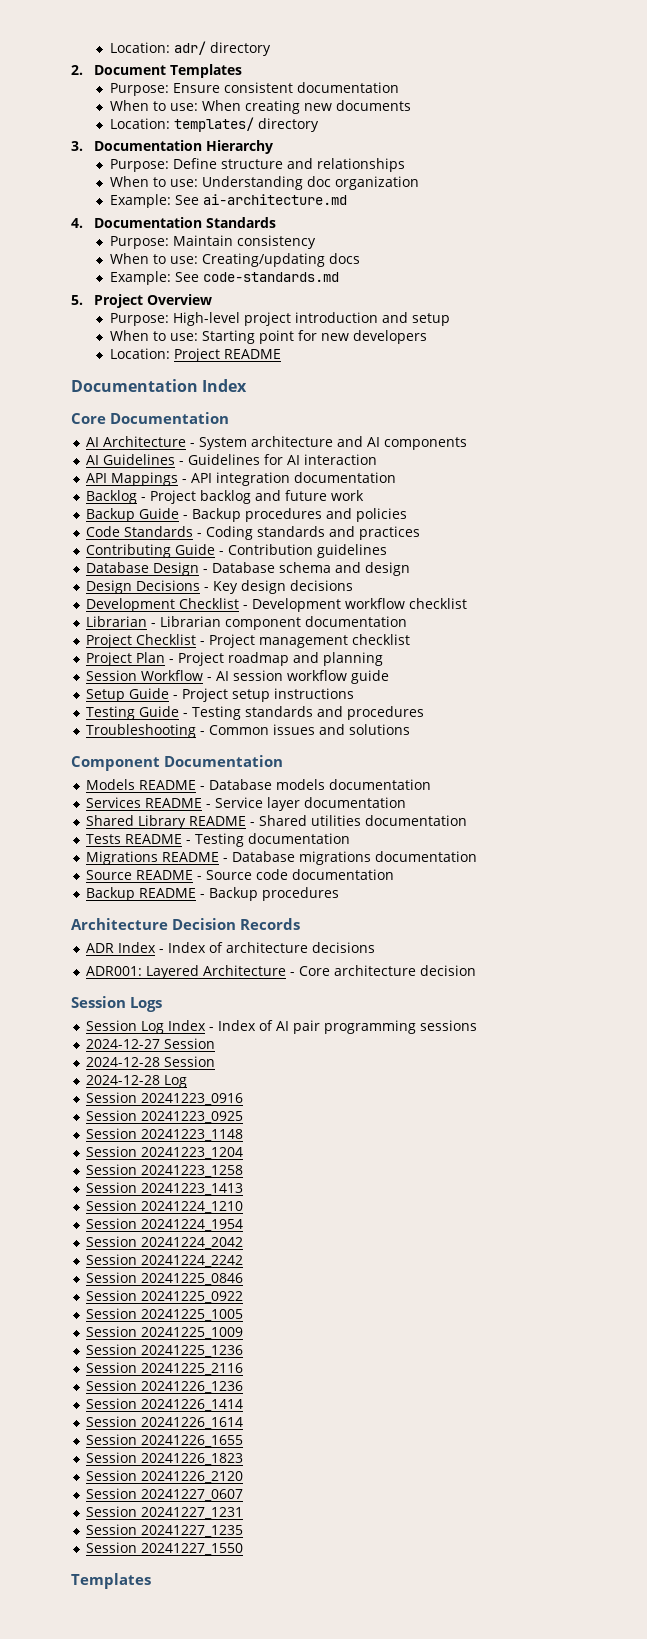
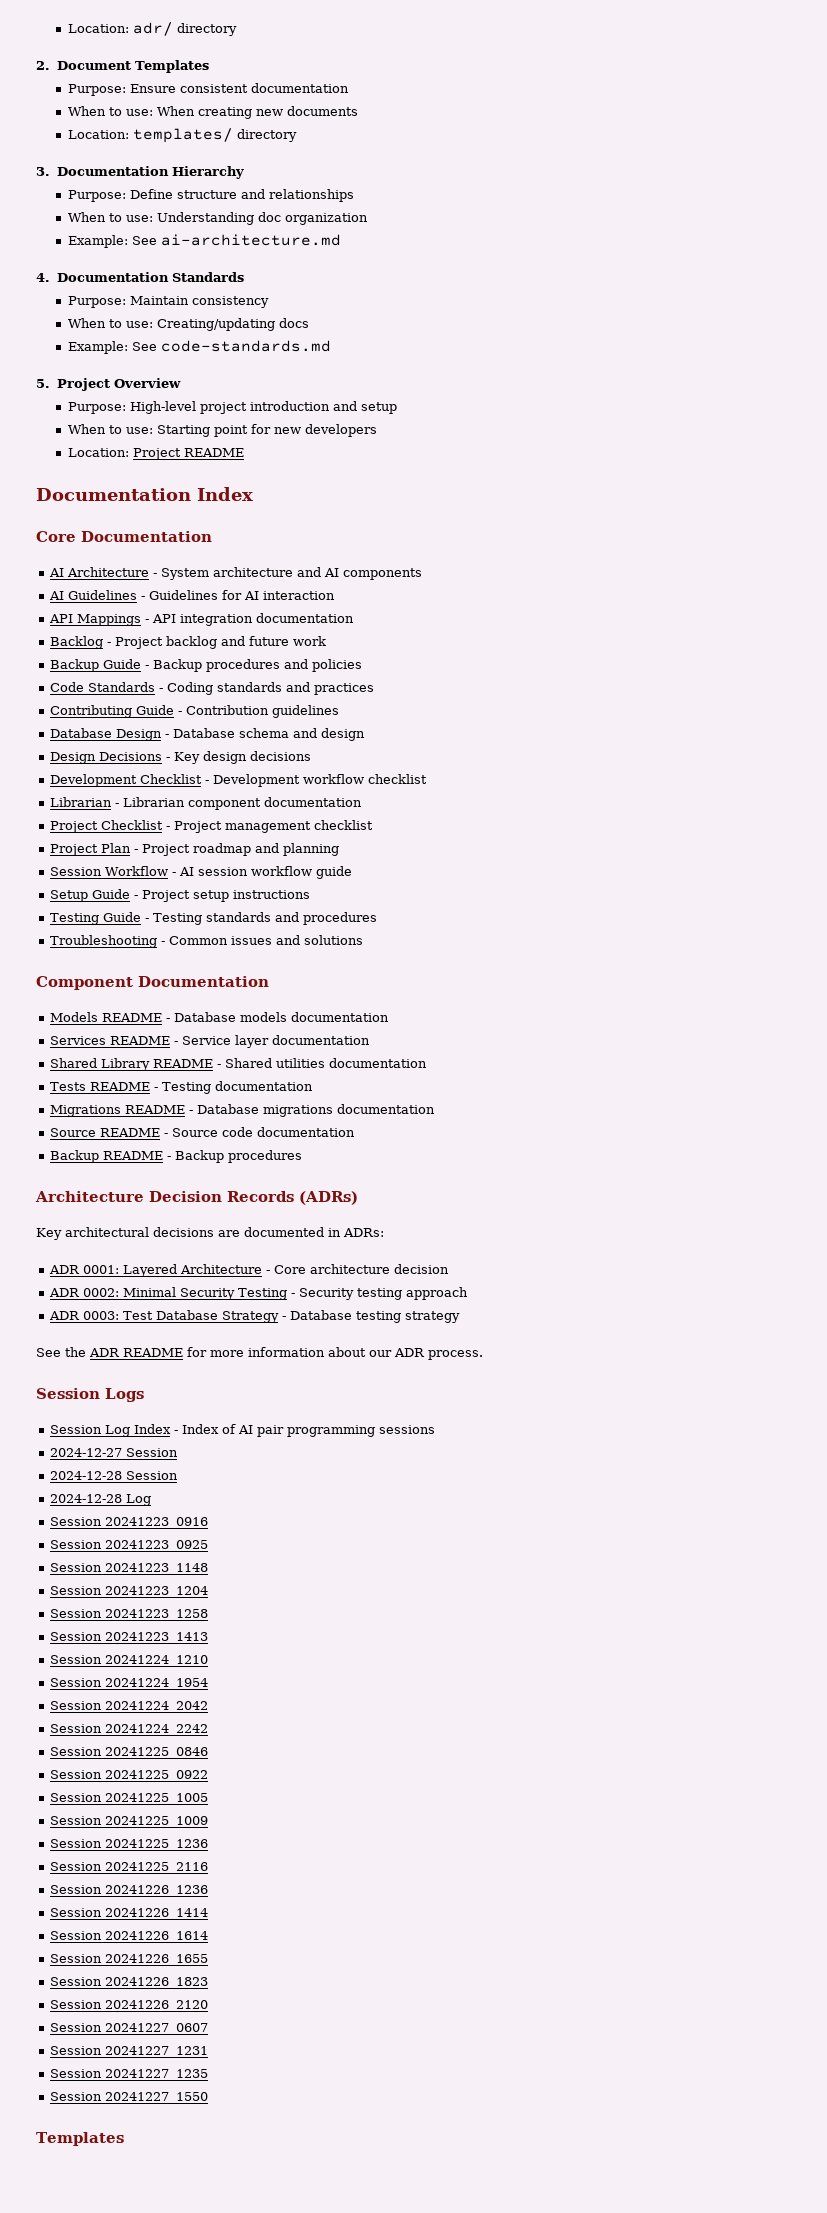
- Architecture Decision Records
- ADR Index - Index of architecture decisions
- ADR001: Layered Architecture - Core architecture decision
+ Architecture Decision Records (ADRs)
+ Key architectural decisions are documented in ADRs:
+ ADR 0001: Layered Architecture - Core architecture decision
+ ADR 0002: Minimal Security Testing - Security testing approach
+ ADR 0003: Test Database Strategy - Database testing strategy
+ See the ADR README for more information about our ADR process.

